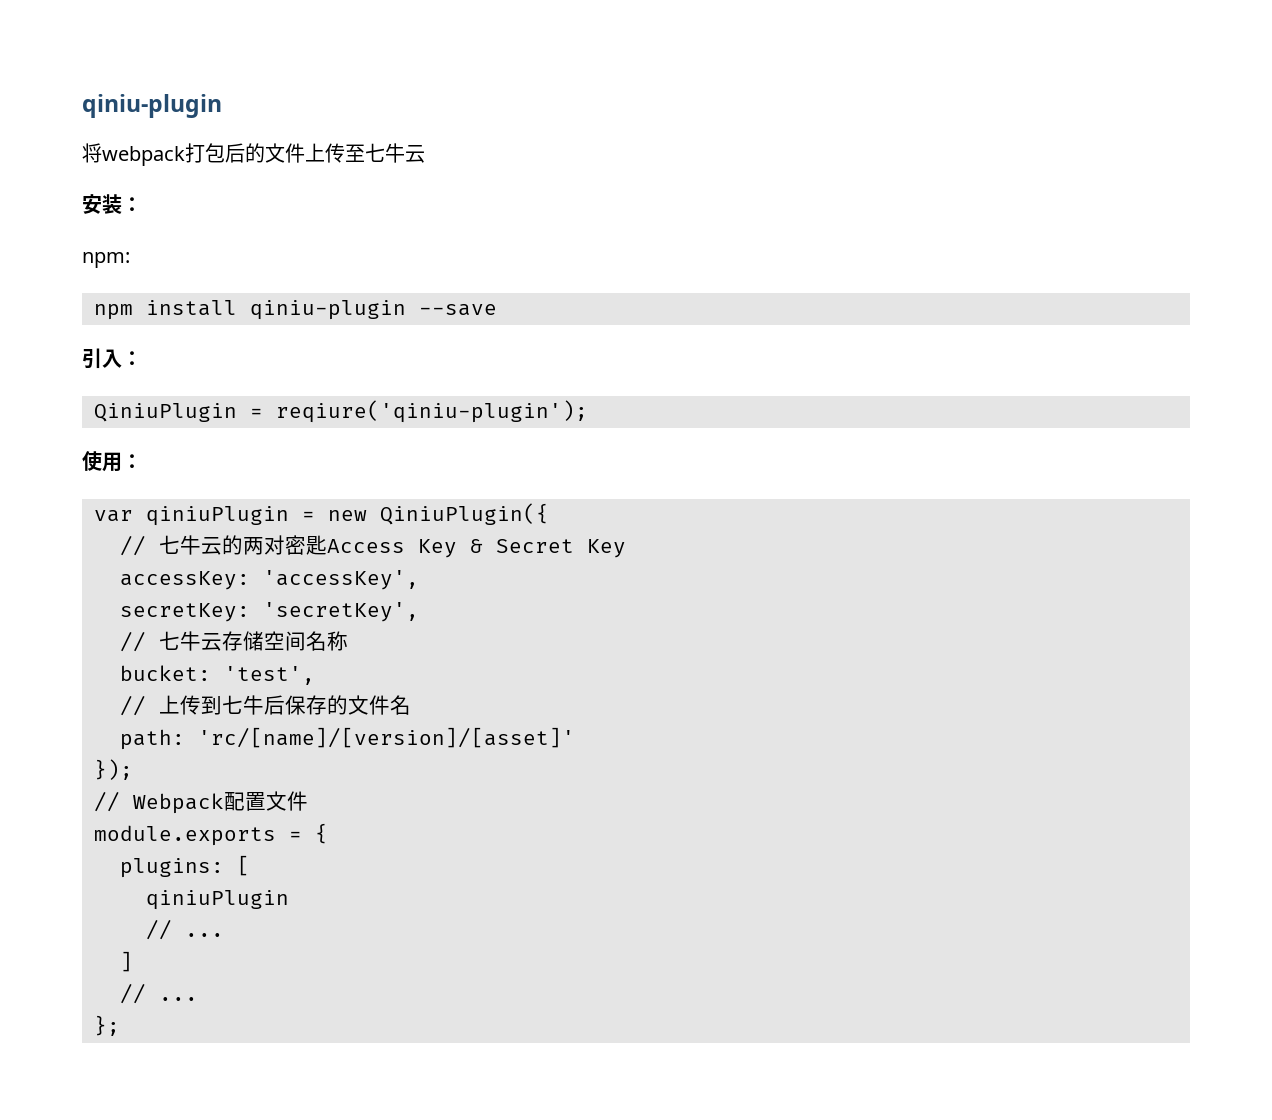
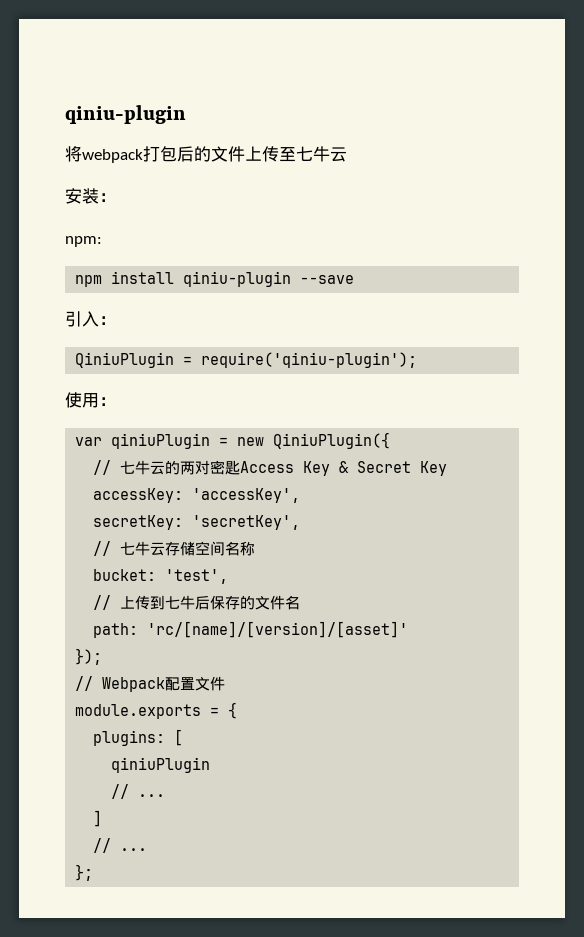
- QiniuPlugin = reqiure('qiniu-plugin');
+ QiniuPlugin = require('qiniu-plugin');

